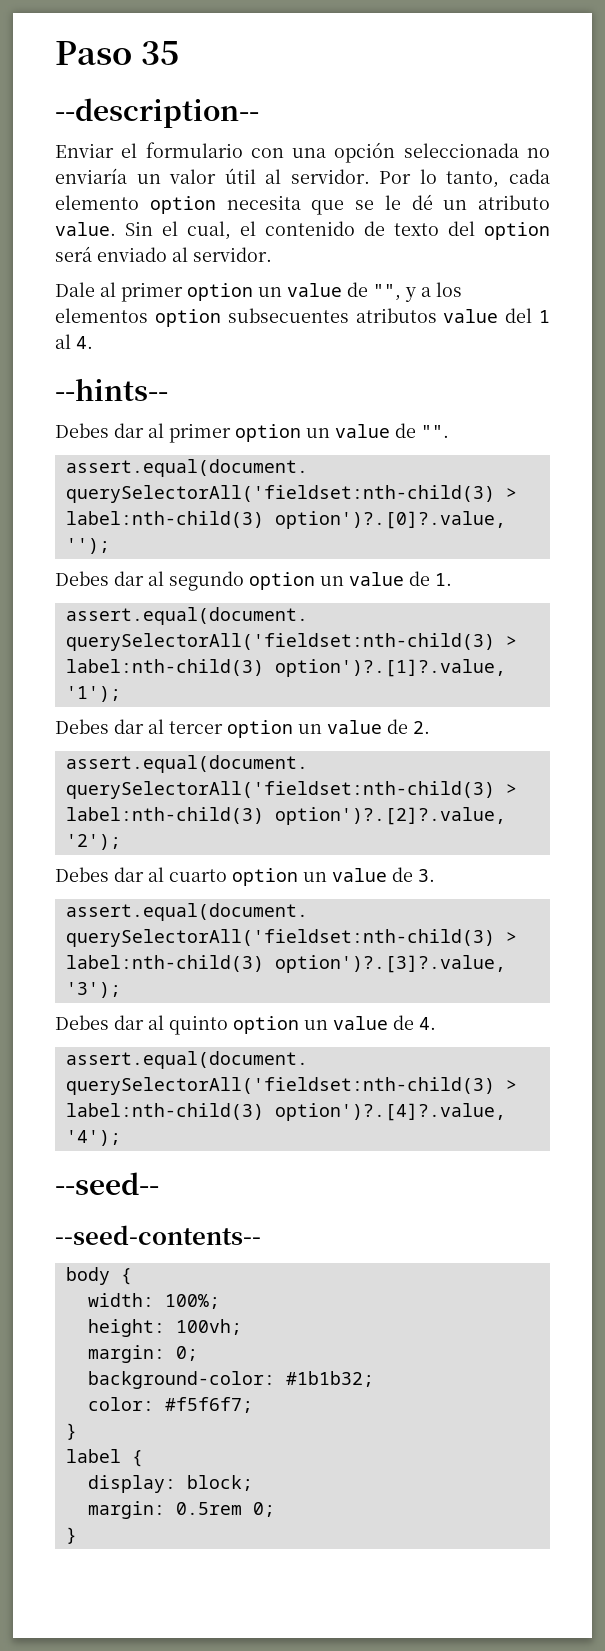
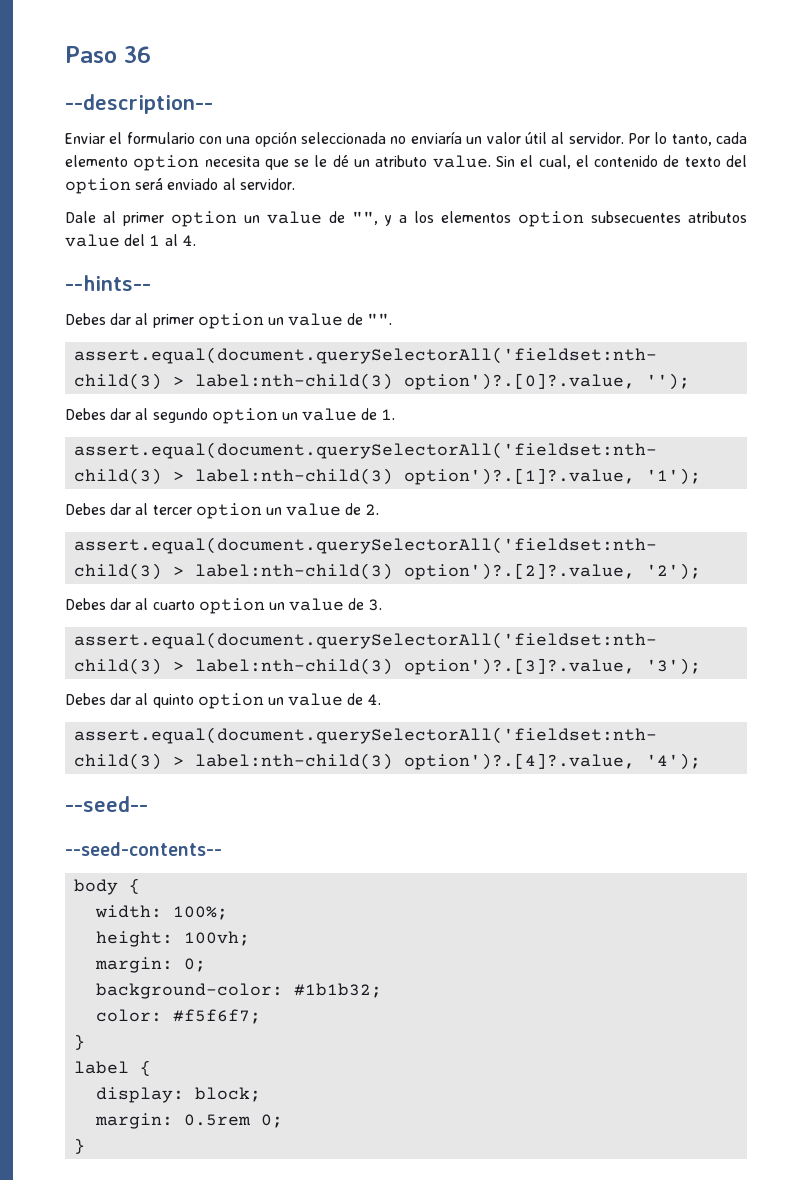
- Paso 35
+ Paso 36

